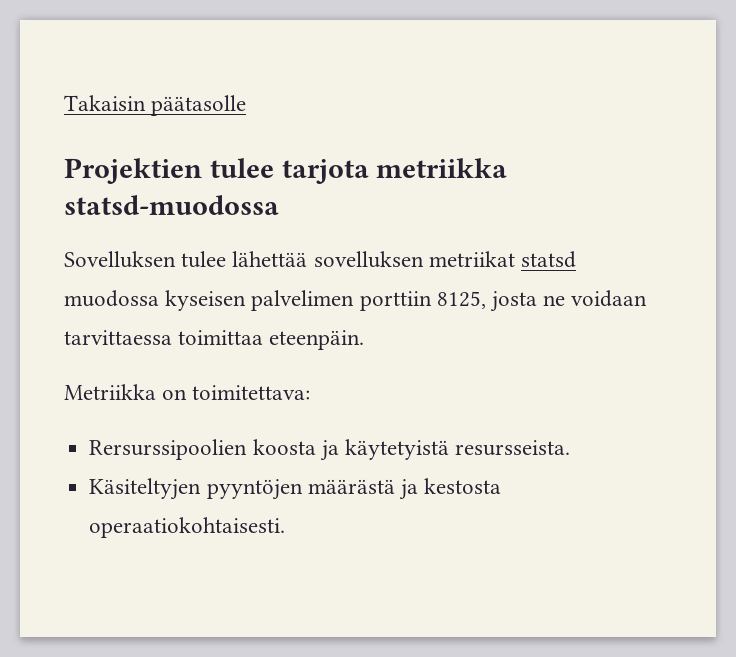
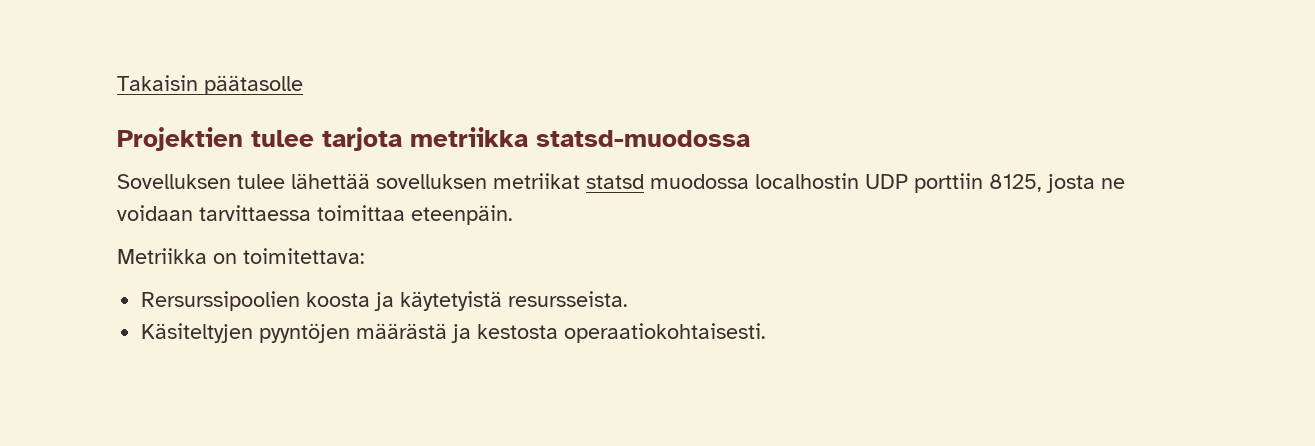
- Sovelluksen tulee lähettää sovelluksen metriikat statsd muodossa kyseisen palvelimen porttiin 8125, josta ne voidaan tarvittaessa toimittaa eteenpäin.
+ Sovelluksen tulee lähettää sovelluksen metriikat statsd muodossa localhostin UDP porttiin 8125, josta ne voidaan tarvittaessa toimittaa eteenpäin.

